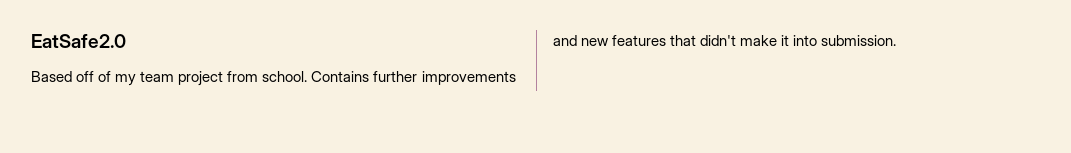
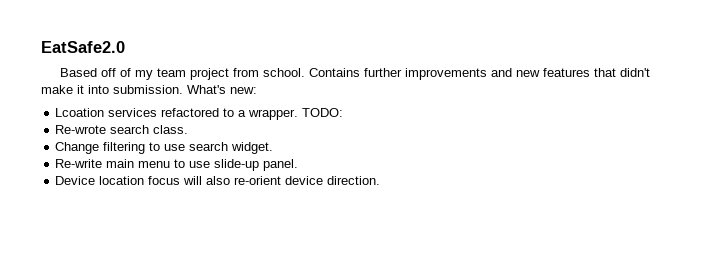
+ What's new:
+ Lcoation services refactored to a wrapper. TODO:
+ Re-wrote search class.
+ Change filtering to use search widget.
+ Re-write main menu to use slide-up panel.
+ Device location focus will also re-orient device direction.

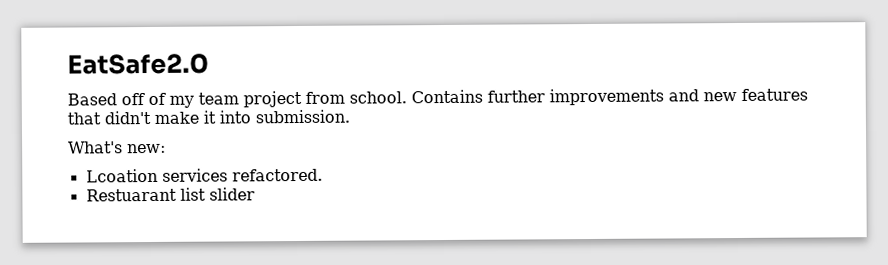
- Contains further improvements and new features that didn't make it into submission. What's new:
+ Contains further improvements and new features that didn't make it into submission.
+ What's new:
- Lcoation services refactored to a wrapper. TODO:
- Re-wrote search class.
- Change filtering to use search widget.
- Re-write main menu to use slide-up panel.
- Device location focus will also re-orient device direction.
+ Lcoation services refactored.
+ Restuarant list slider

